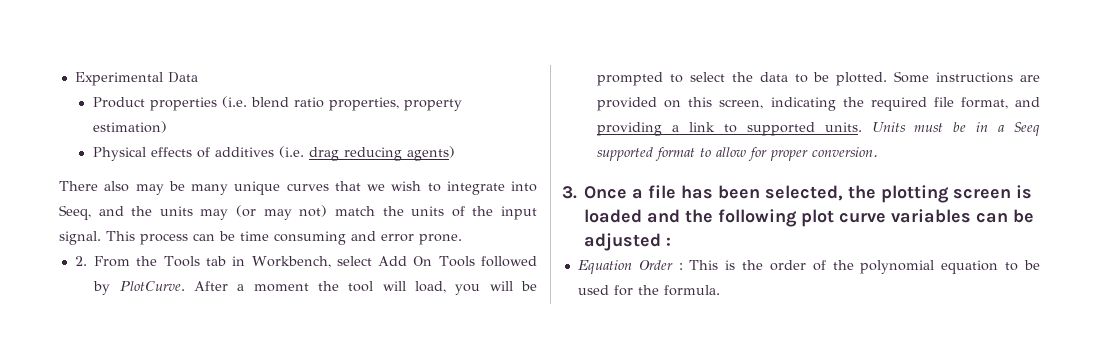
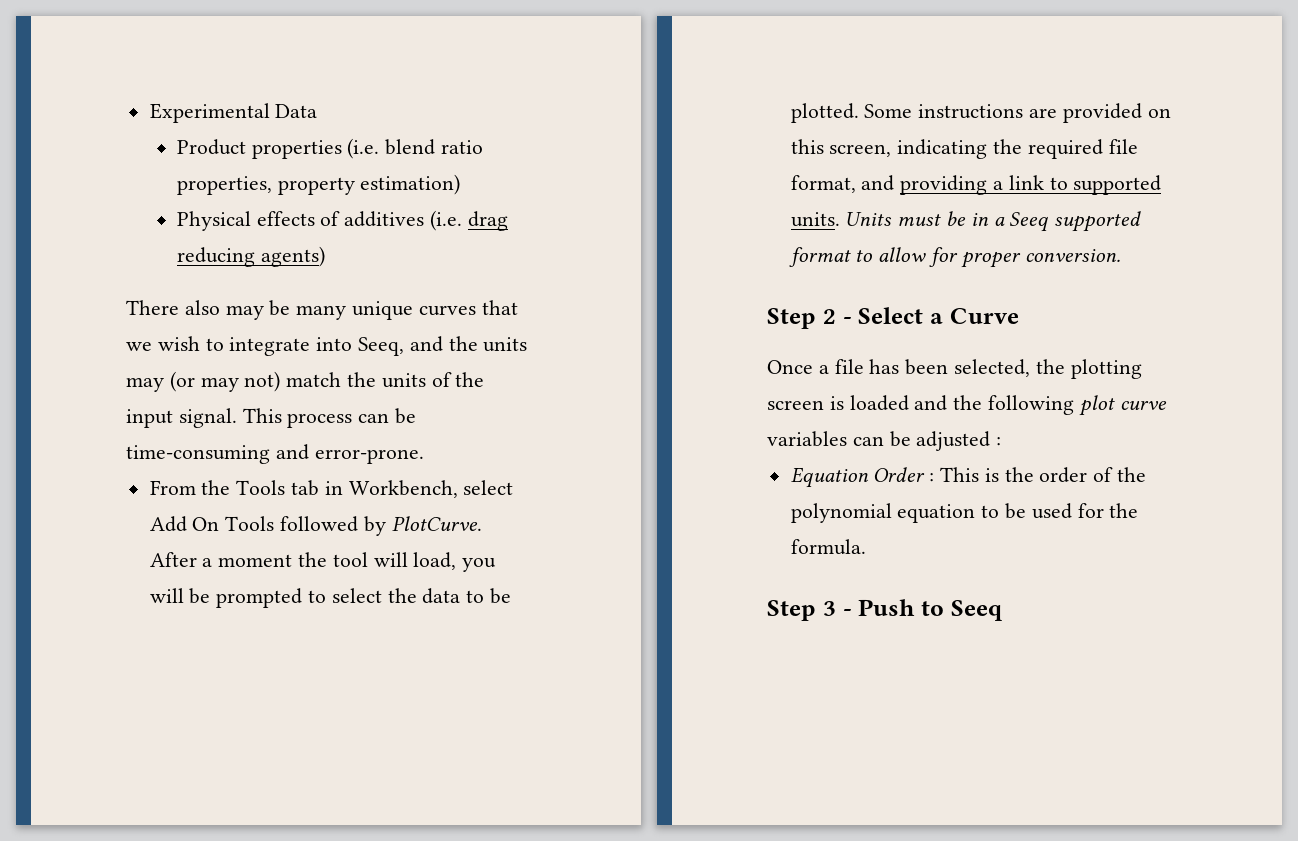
- This process can be time consuming and error prone.
- 2. From the Tools tab in Workbench, select Add On Tools followed by PlotCurve.
+ This process can be time-consuming and error-prone.
+ From the Tools tab in Workbench, select Add On Tools followed by PlotCurve.
- 3. Once a file has been selected, the plotting screen is loaded and the following plot curve variables can be adjusted :
+ Step 2 - Select a Curve
+ Once a file has been selected, the plotting screen is loaded and the following plot curve variables can be adjusted :
+ Step 3 - Push to Seeq

